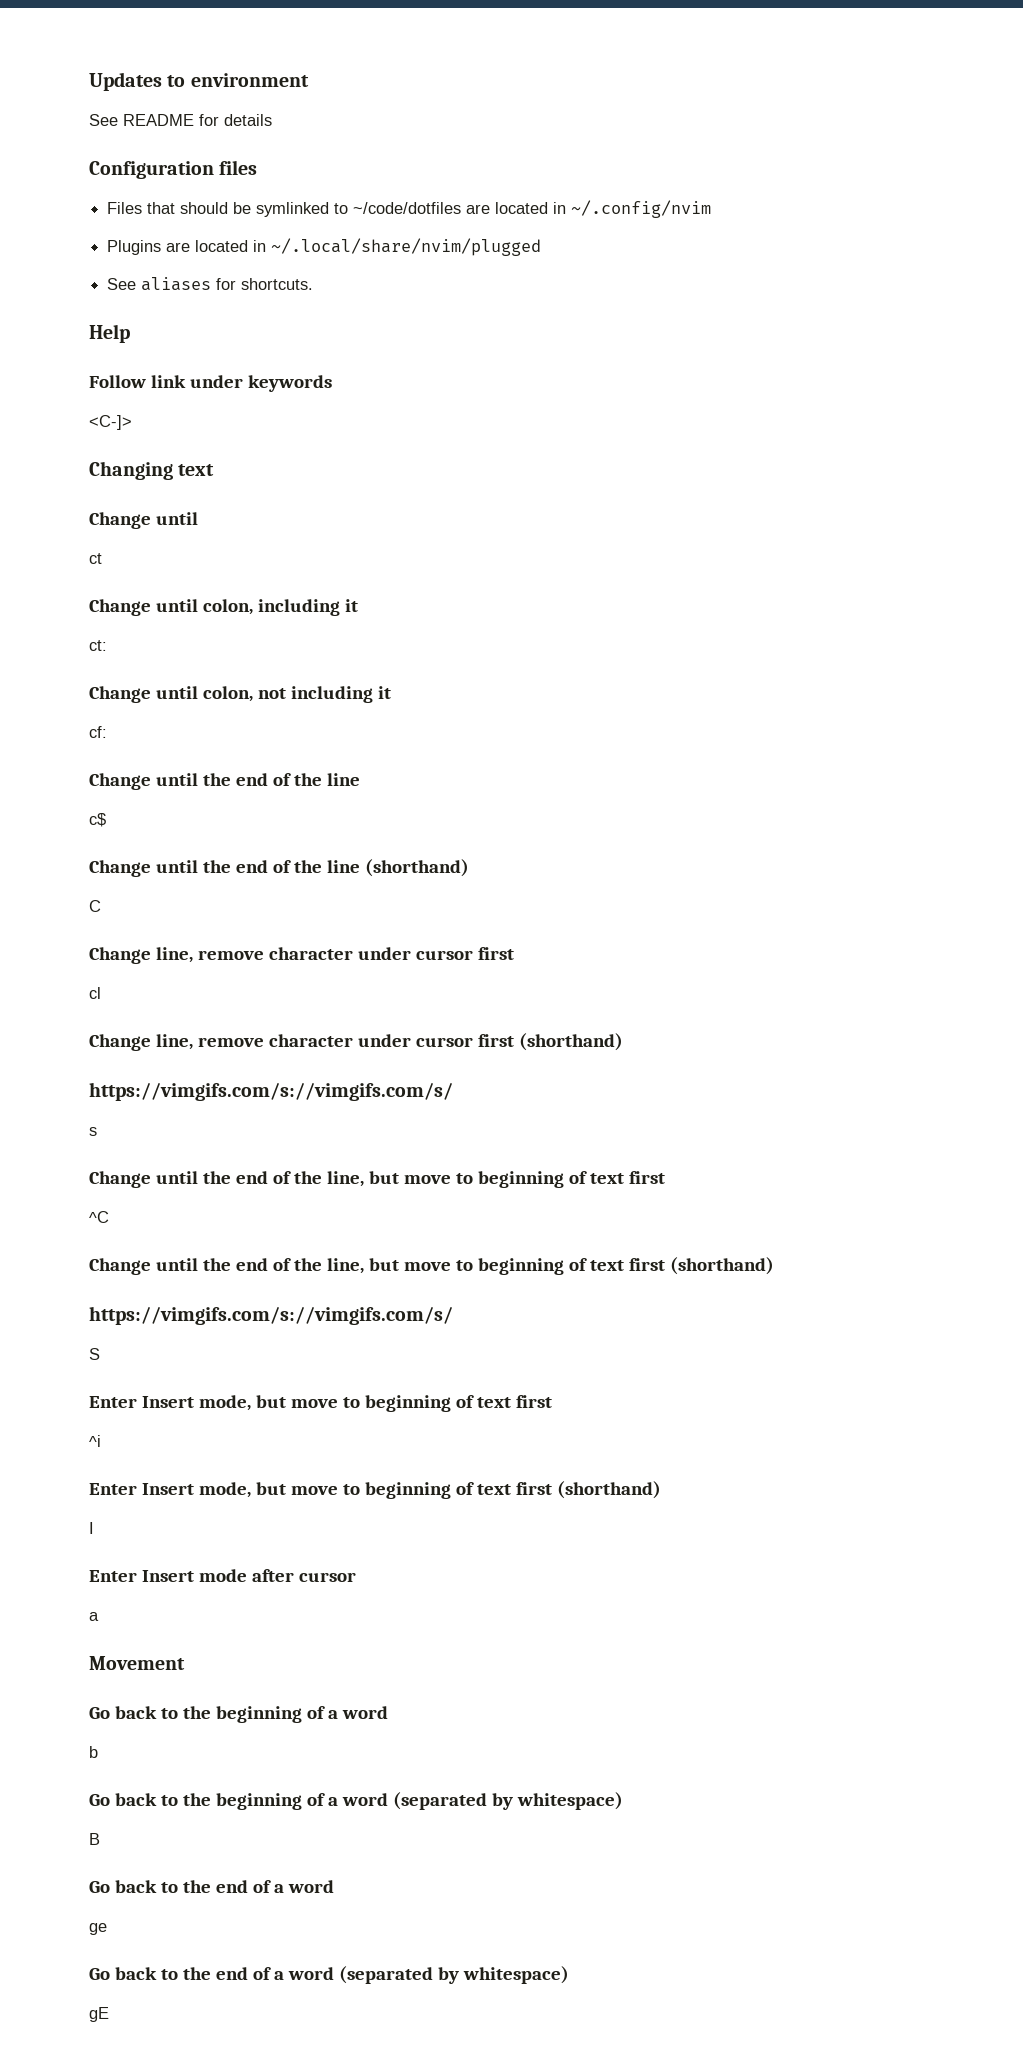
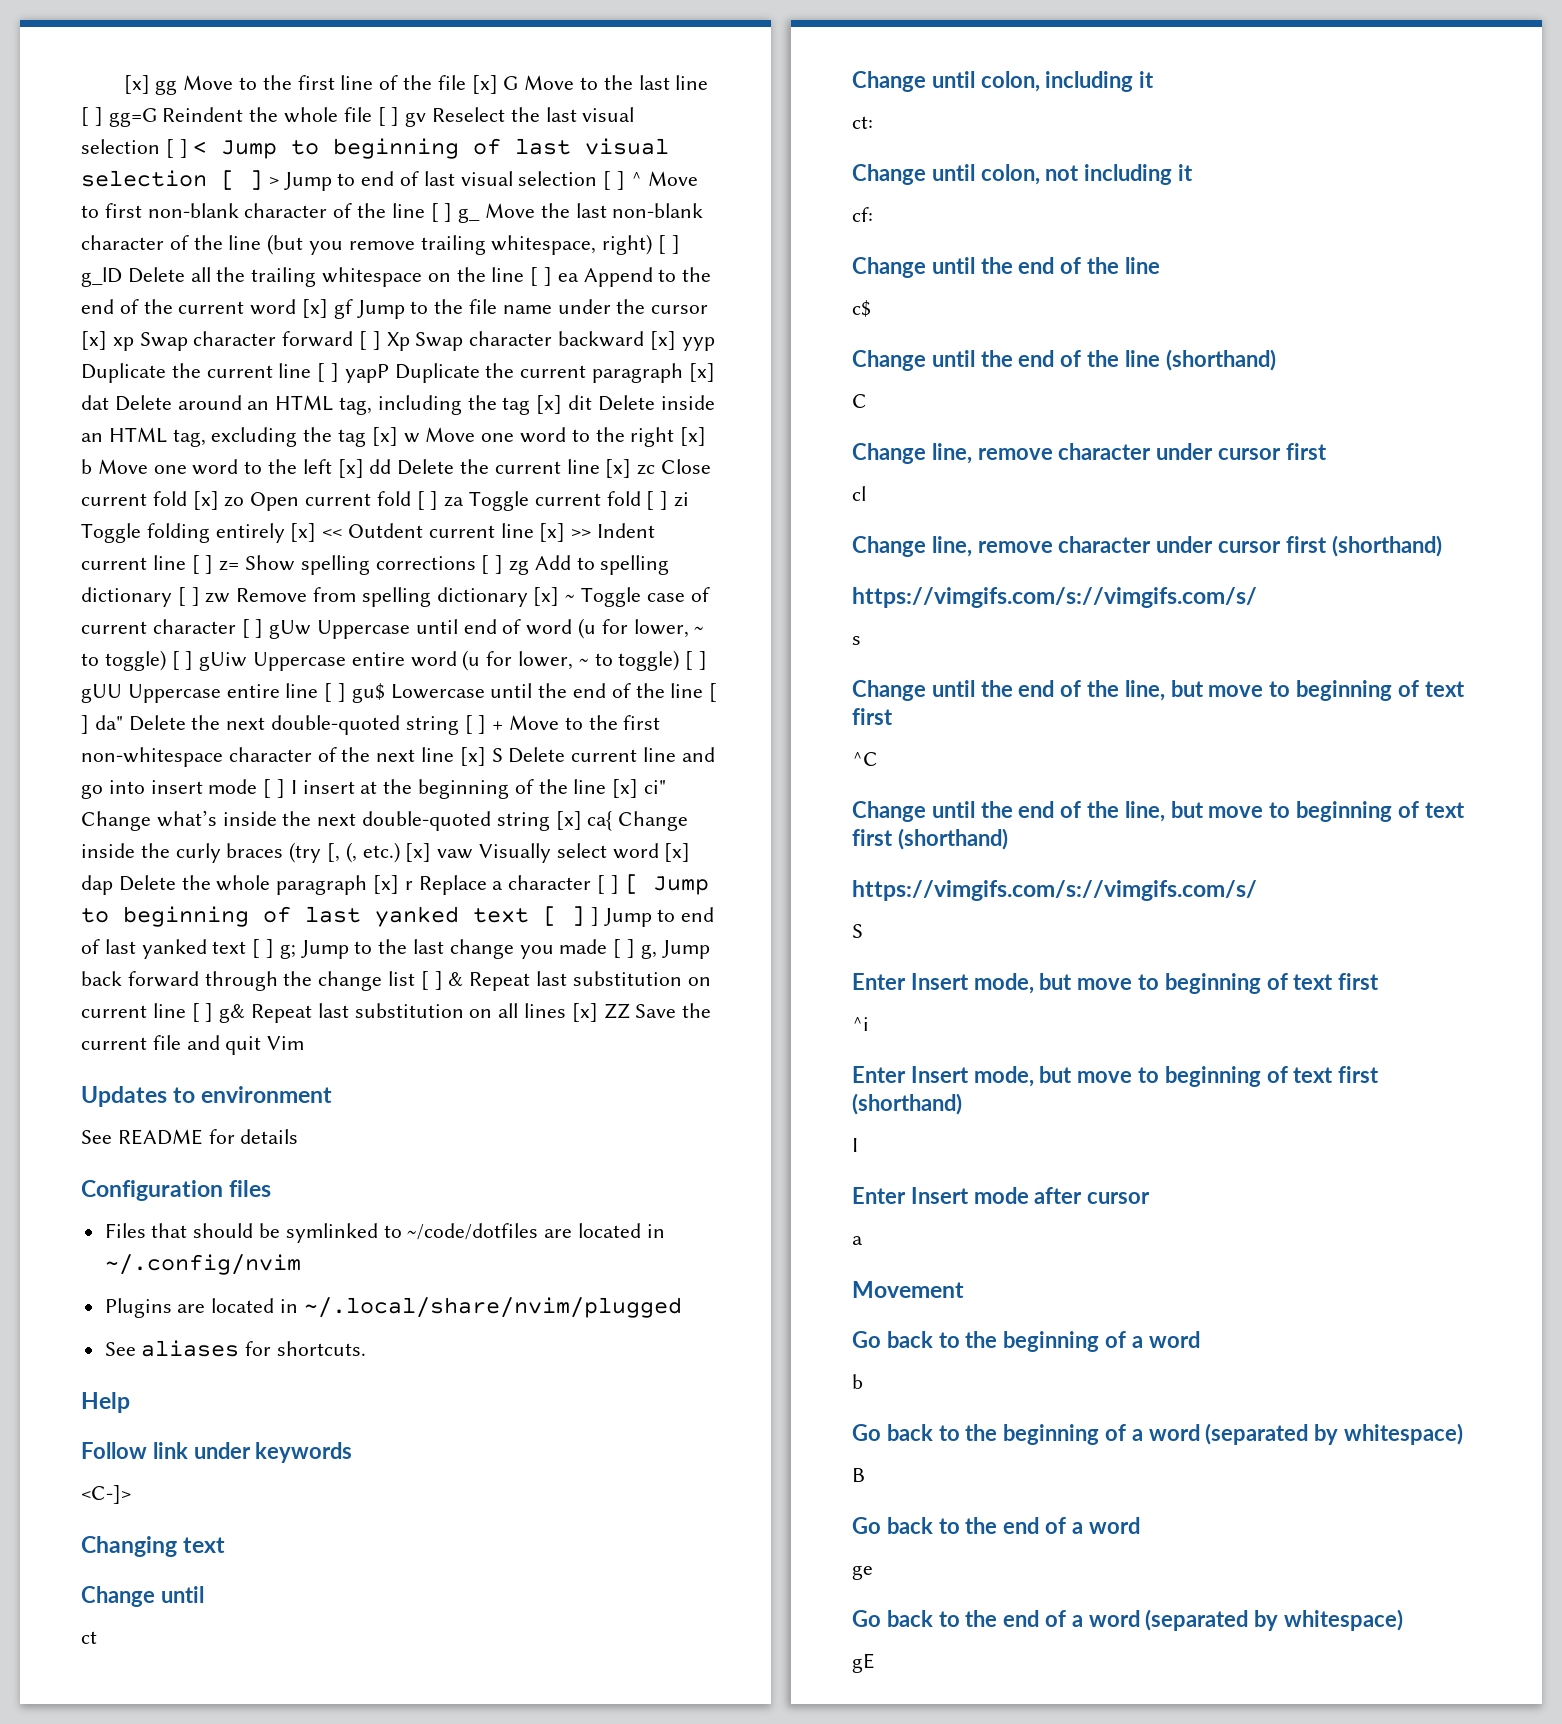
+ [x] gg Move to the first line of the file [x] G Move to the last line [ ] gg=G Reindent the whole file [ ] gv Reselect the last visual selection [ ] < Jump to beginning of last visual selection [ ] > Jump to end of last visual selection [ ] ^ Move to first non-blank character of the line [ ] g_ Move the last non-blank character of the line (but you remove trailing whitespace, right) [ ] g_lD Delete all the trailing whitespace on the line [ ] ea Append to the end of the current word [x] gf Jump to the file name under the cursor [x] xp Swap character forward [ ] Xp Swap character backward [x] yyp Duplicate the current line [ ] yapP Duplicate the current paragraph [x] dat Delete around an HTML tag, including the tag [x] dit Delete inside an HTML tag, excluding the tag [x] w Move one word to the right [x] b Move one word to the left [x] dd Delete the current line [x] zc Close current fold [x] zo Open current fold [ ] za Toggle current fold [ ] zi Toggle folding entirely [x] << Outdent current line [x] >> Indent current line [ ] z= Show spelling corrections [ ] zg Add to spelling dictionary [ ] zw Remove from spelling dictionary [x] ~ Toggle case of current character [ ] gUw Uppercase until end of word (u for lower, ~ to toggle) [ ] gUiw Uppercase entire word (u for lower, ~ to toggle) [ ] gUU Uppercase entire line [ ] gu$ Lowercase until the end of the line [ ] da" Delete the next double-quoted string [ ] + Move to the first non-whitespace character of the next line [x] S Delete current line and go into insert mode [ ] I insert at the beginning of the line [x] ci" Change what’s inside the next double-quoted string [x] ca{ Change inside the curly braces (try [, (, etc.) [x] vaw Visually select word [x] dap Delete the whole paragraph [x] r Replace a character [ ] [ Jump to beginning of last yanked text [ ] ] Jump to end of last yanked text [ ] g; Jump to the last change you made [ ] g, Jump back forward through the change list [ ] & Repeat last substitution on current line [ ] g& Repeat last substitution on all lines [x] ZZ Save the current file and quit Vim

